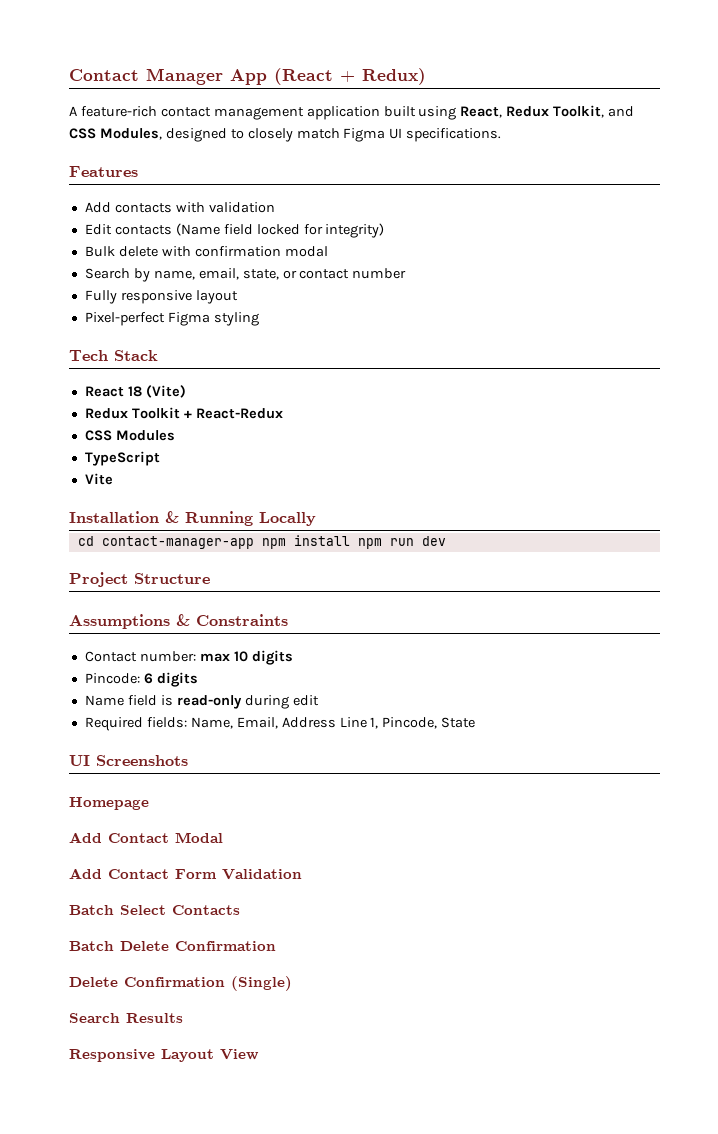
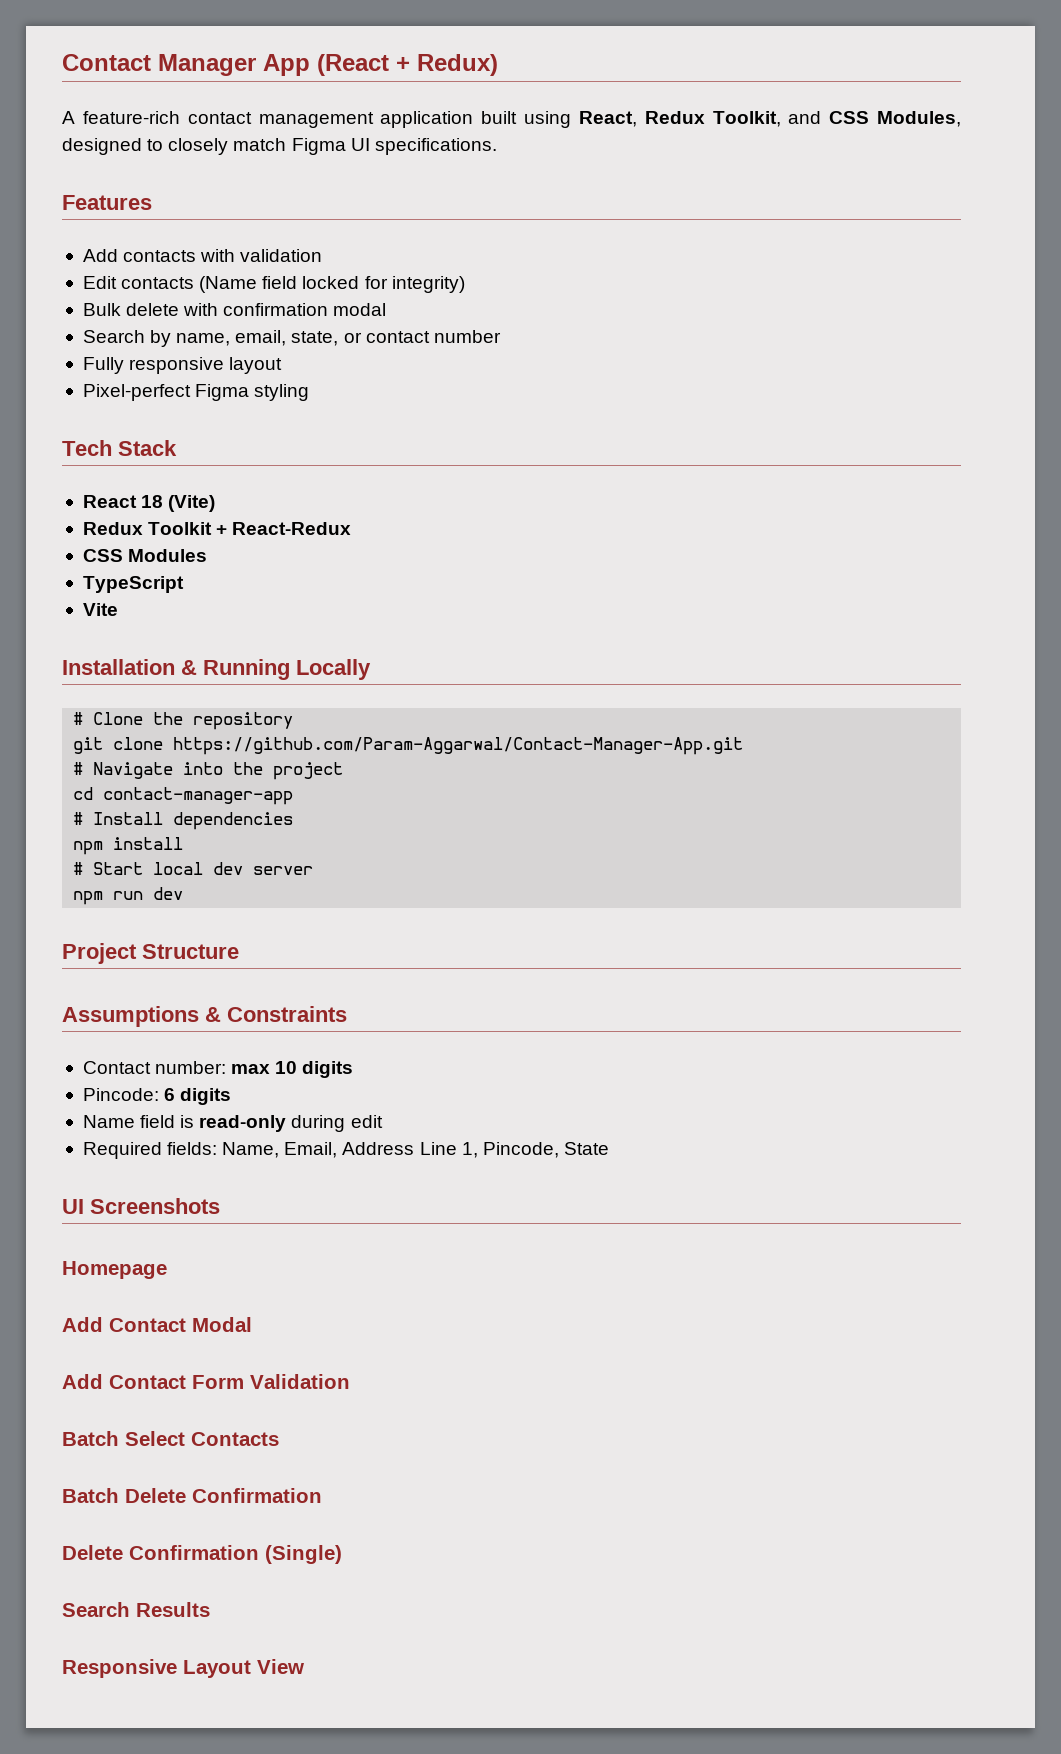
+ # Clone the repository
+ git clone https://github.com/Param-Aggarwal/Contact-Manager-App.git
+ # Navigate into the project
- cd contact-manager-app npm install npm run dev
+ cd contact-manager-app
+ # Install dependencies
+ npm install
+ # Start local dev server
+ npm run dev

